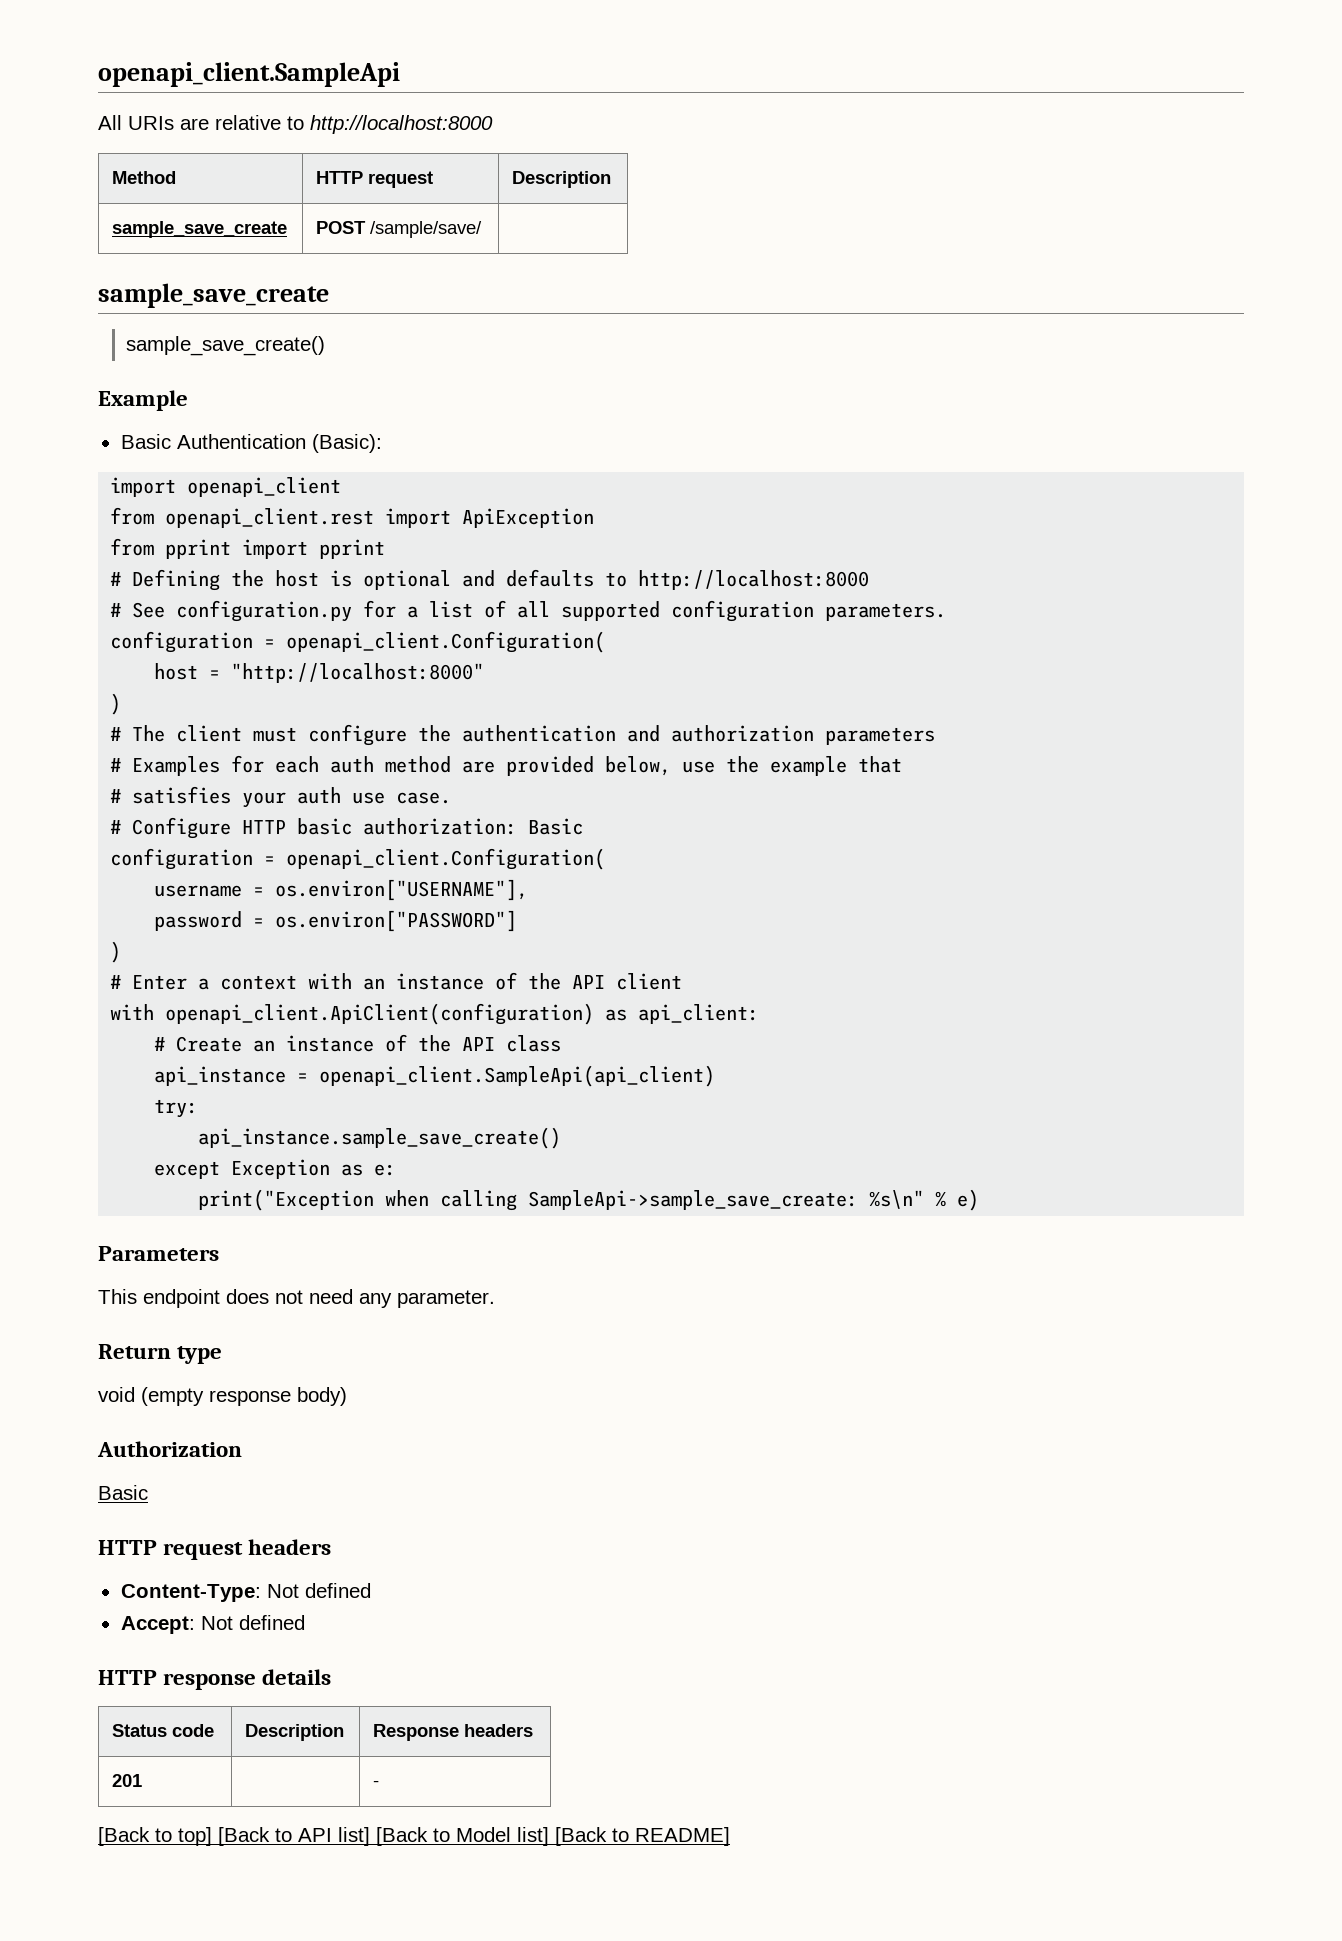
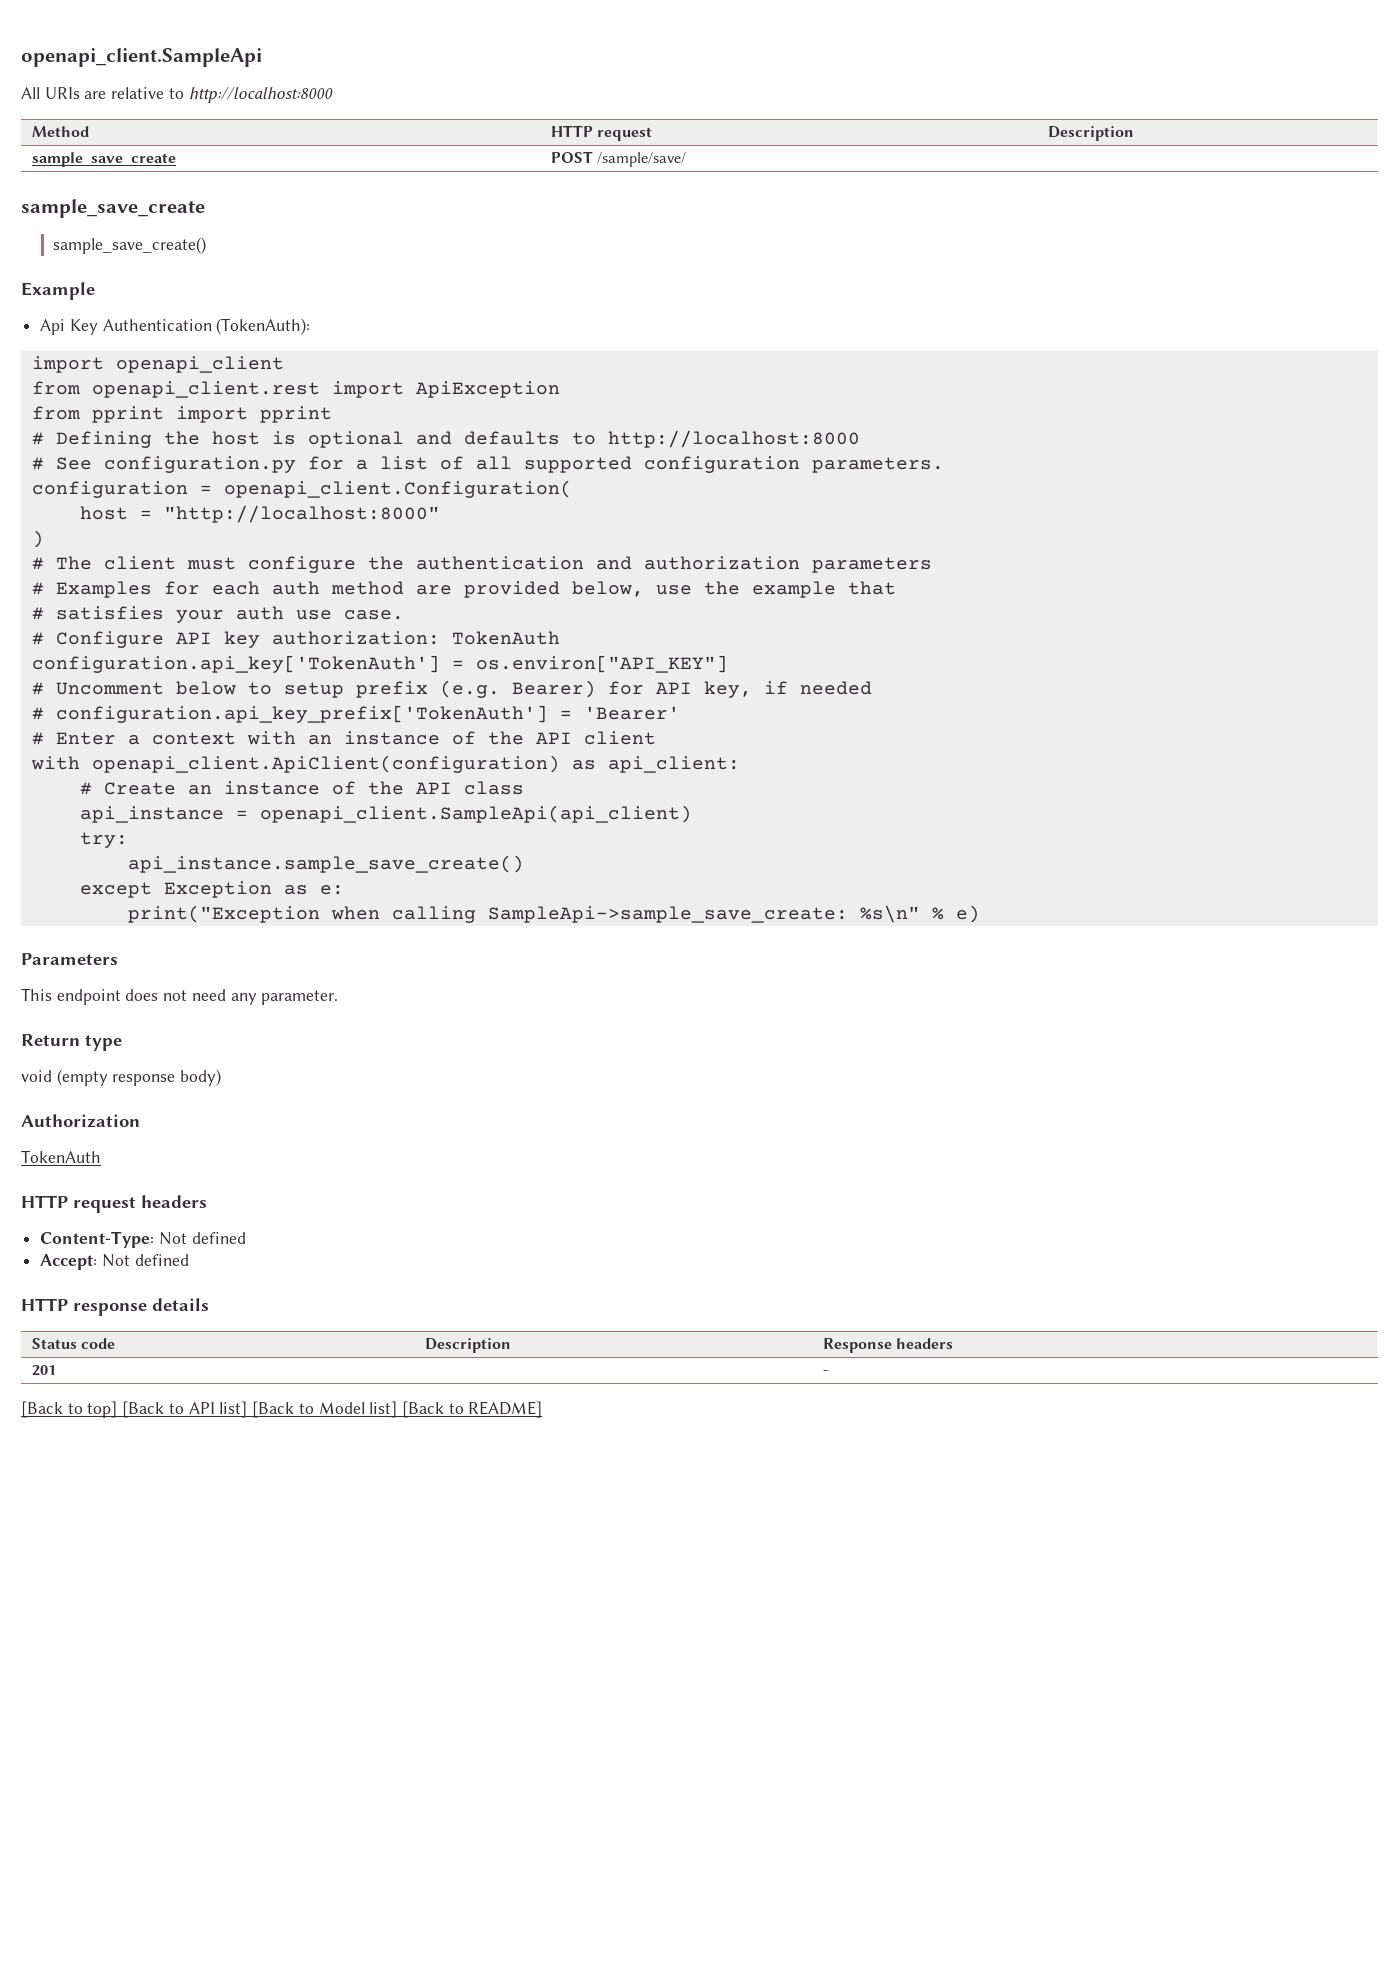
- Basic Authentication (Basic):
+ Api Key Authentication (TokenAuth):
- # Configure HTTP basic authorization: Basic
- configuration = openapi_client.Configuration(
- username = os.environ["USERNAME"],
- password = os.environ["PASSWORD"]
- )
+ # Configure API key authorization: TokenAuth
+ configuration.api_key['TokenAuth'] = os.environ["API_KEY"]
+ # Uncomment below to setup prefix (e.g. Bearer) for API key, if needed
+ # configuration.api_key_prefix['TokenAuth'] = 'Bearer'
  Authorization
- Basic
+ TokenAuth

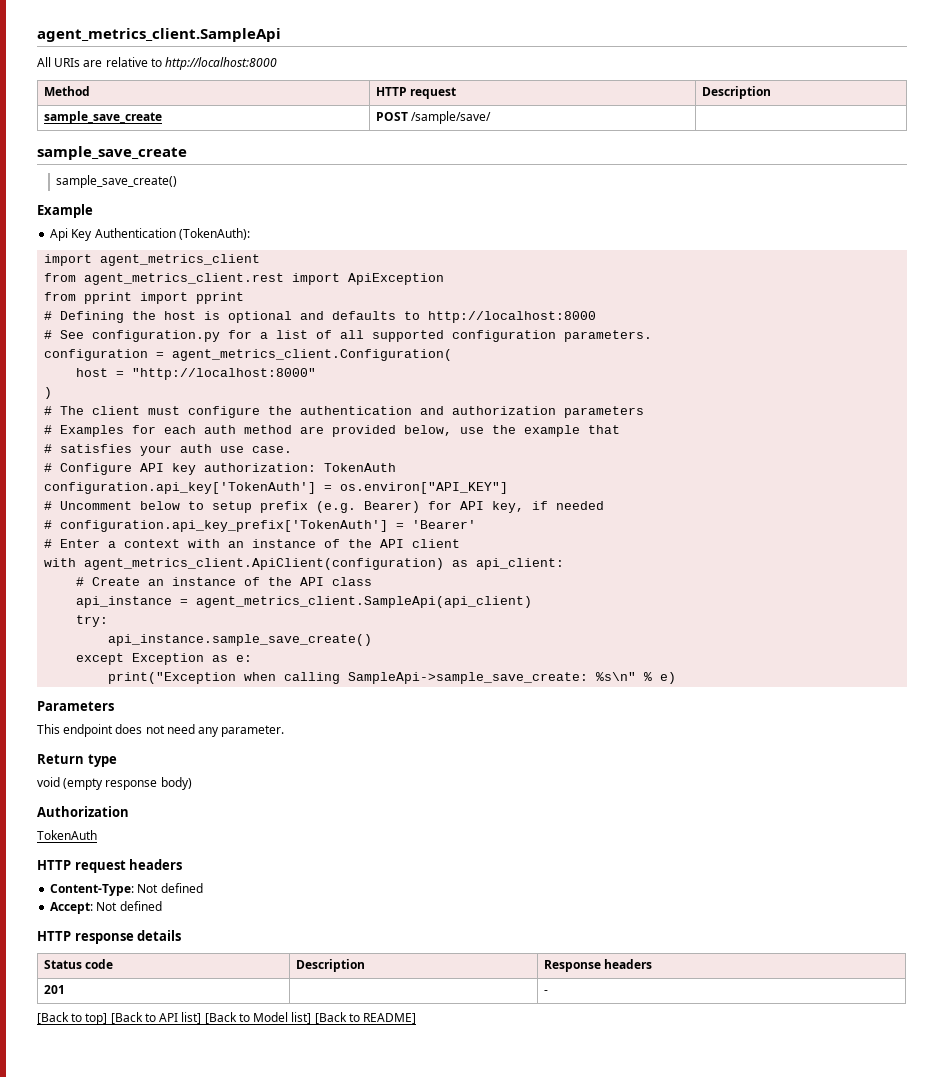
- openapi_client.SampleApi
+ agent_metrics_client.SampleApi
- import openapi_client
- from openapi_client.rest import ApiException
+ import agent_metrics_client
+ from agent_metrics_client.rest import ApiException
- configuration = openapi_client.Configuration(
+ configuration = agent_metrics_client.Configuration(
- with openapi_client.ApiClient(configuration) as api_client:
+ with agent_metrics_client.ApiClient(configuration) as api_client:
- api_instance = openapi_client.SampleApi(api_client)
+ api_instance = agent_metrics_client.SampleApi(api_client)

